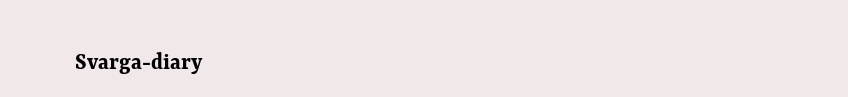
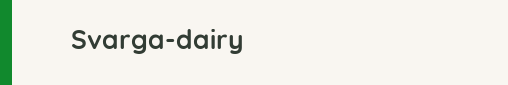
- Svarga-diary
+ Svarga-dairy

